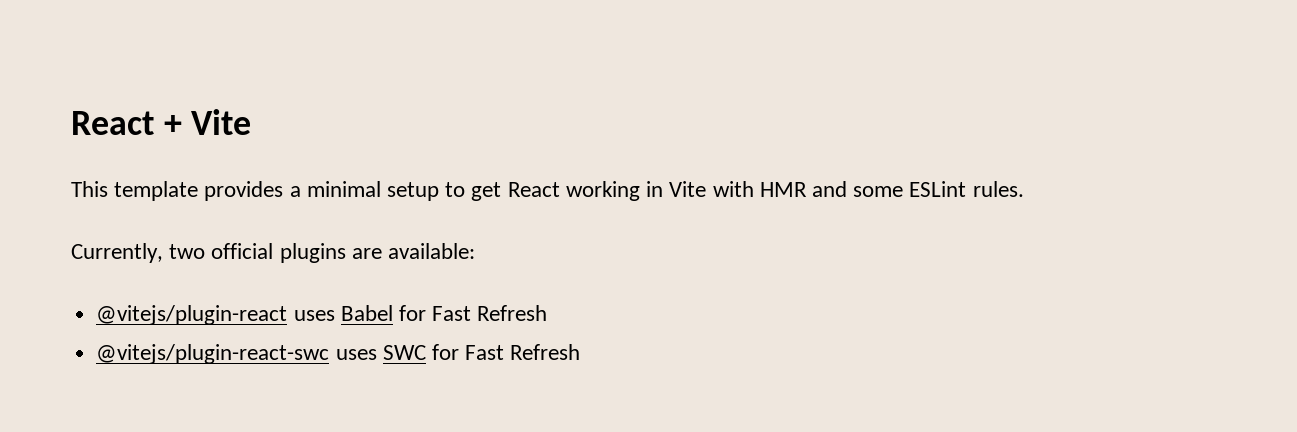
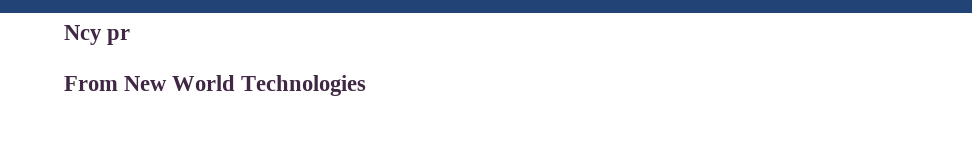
- React + Vite
- This template provides a minimal setup to get React working in Vite with HMR and some ESLint rules.
- Currently, two official plugins are available:
- @vitejs/plugin-react uses Babel for Fast Refresh
- @vitejs/plugin-react-swc uses SWC for Fast Refresh
+ Ncy pr
+ From New World Technologies

